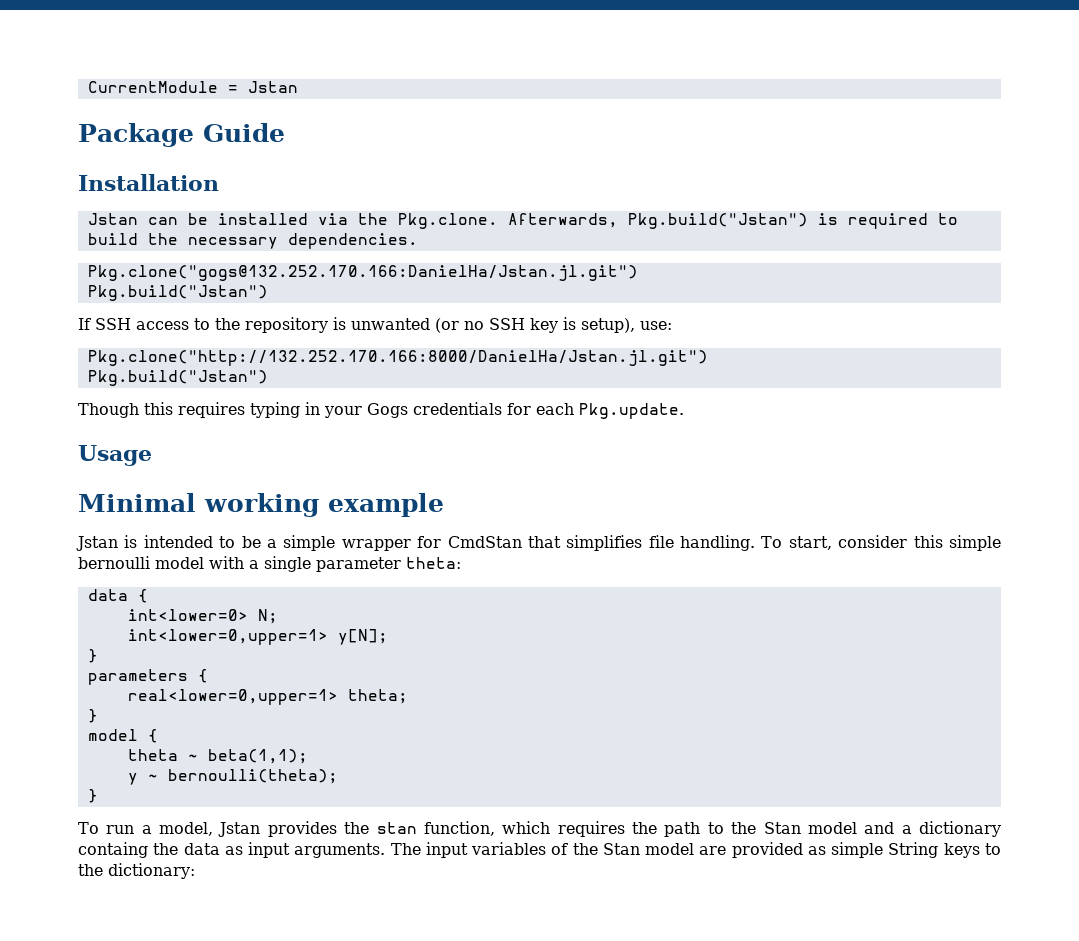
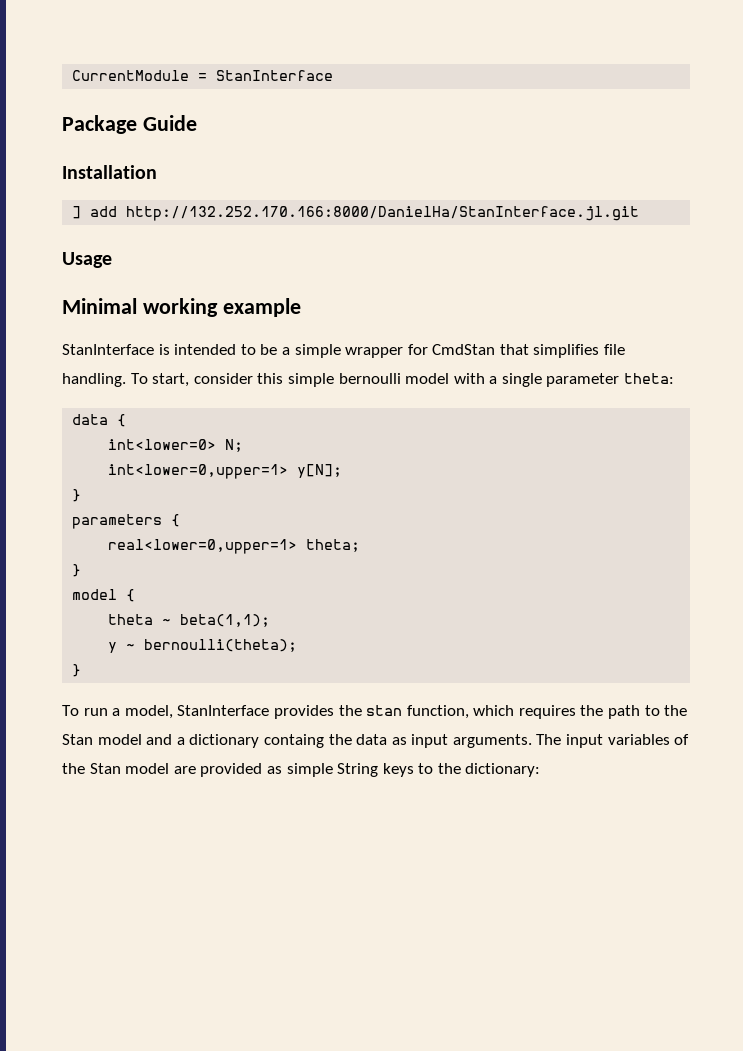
- CurrentModule = Jstan
+ CurrentModule = StanInterface
- Jstan can be installed via the Pkg.clone. Afterwards, Pkg.build("Jstan") is required to build the necessary dependencies.
- Pkg.clone("gogs@132.252.170.166:DanielHa/Jstan.jl.git")
- Pkg.build("Jstan")
- If SSH access to the repository is unwanted (or no SSH key is setup), use:
- Pkg.clone("http://132.252.170.166:8000/DanielHa/Jstan.jl.git")
- Pkg.build("Jstan")
- Though this requires typing in your Gogs credentials for each Pkg.update.
+ ] add http://132.252.170.166:8000/DanielHa/StanInterface.jl.git
- Jstan is intended to be a simple wrapper for CmdStan that simplifies file handling.
+ StanInterface is intended to be a simple wrapper for CmdStan that simplifies file handling.
- To run a model, Jstan provides the stan function, which requires the path to the Stan model and a dictionary containg the data as input arguments.
+ To run a model, StanInterface provides the stan function, which requires the path to the Stan model and a dictionary containg the data as input arguments.

